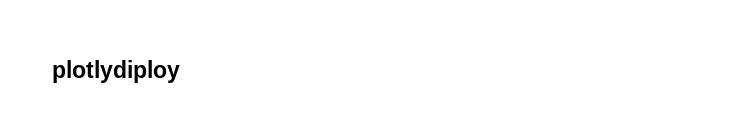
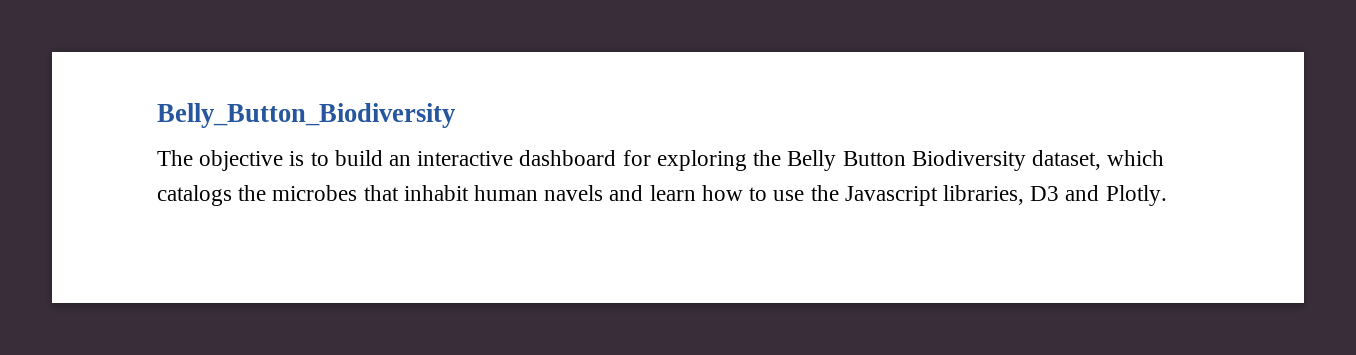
- plotlydiploy
+ Belly_Button_Biodiversity
+ The objective is to build an interactive dashboard for exploring the Belly Button Biodiversity dataset, which catalogs the microbes that inhabit human navels and learn how to use the Javascript libraries, D3 and Plotly.

